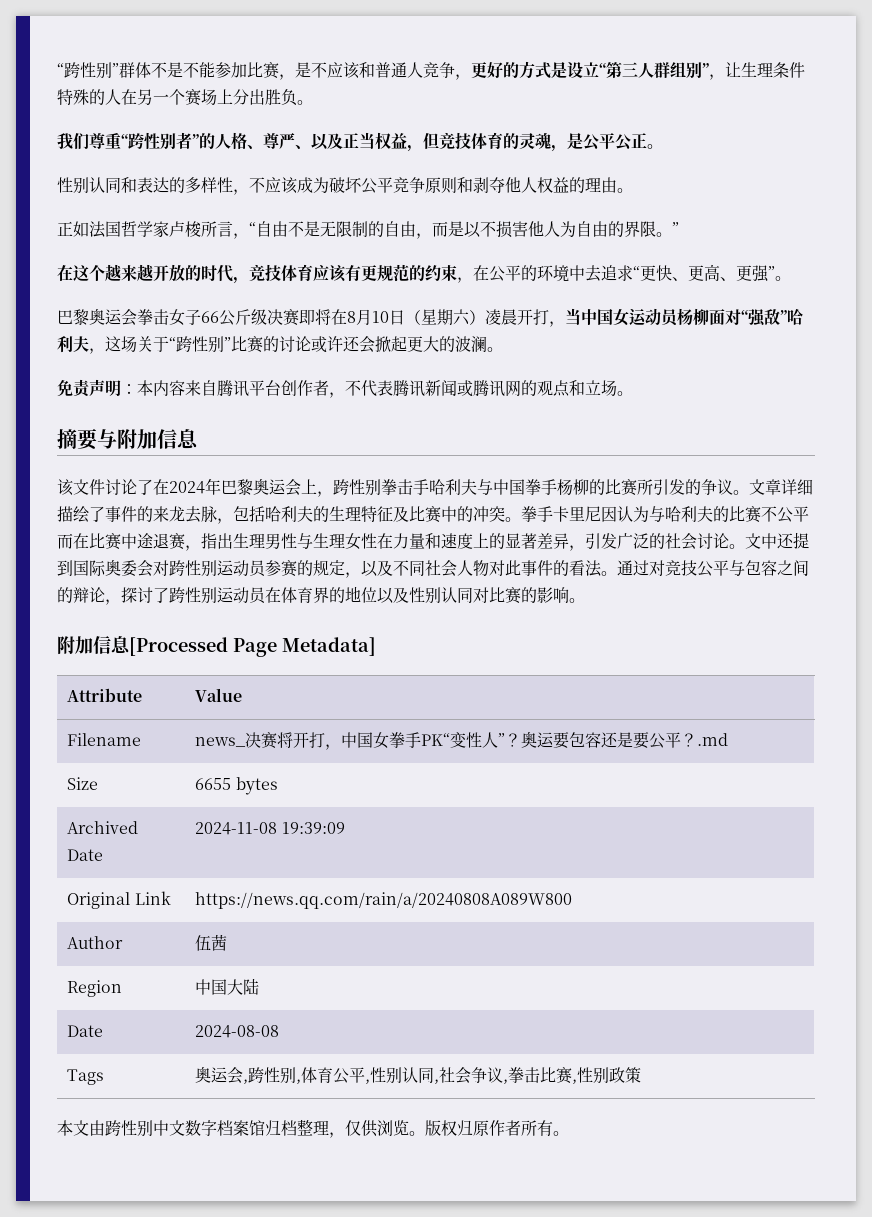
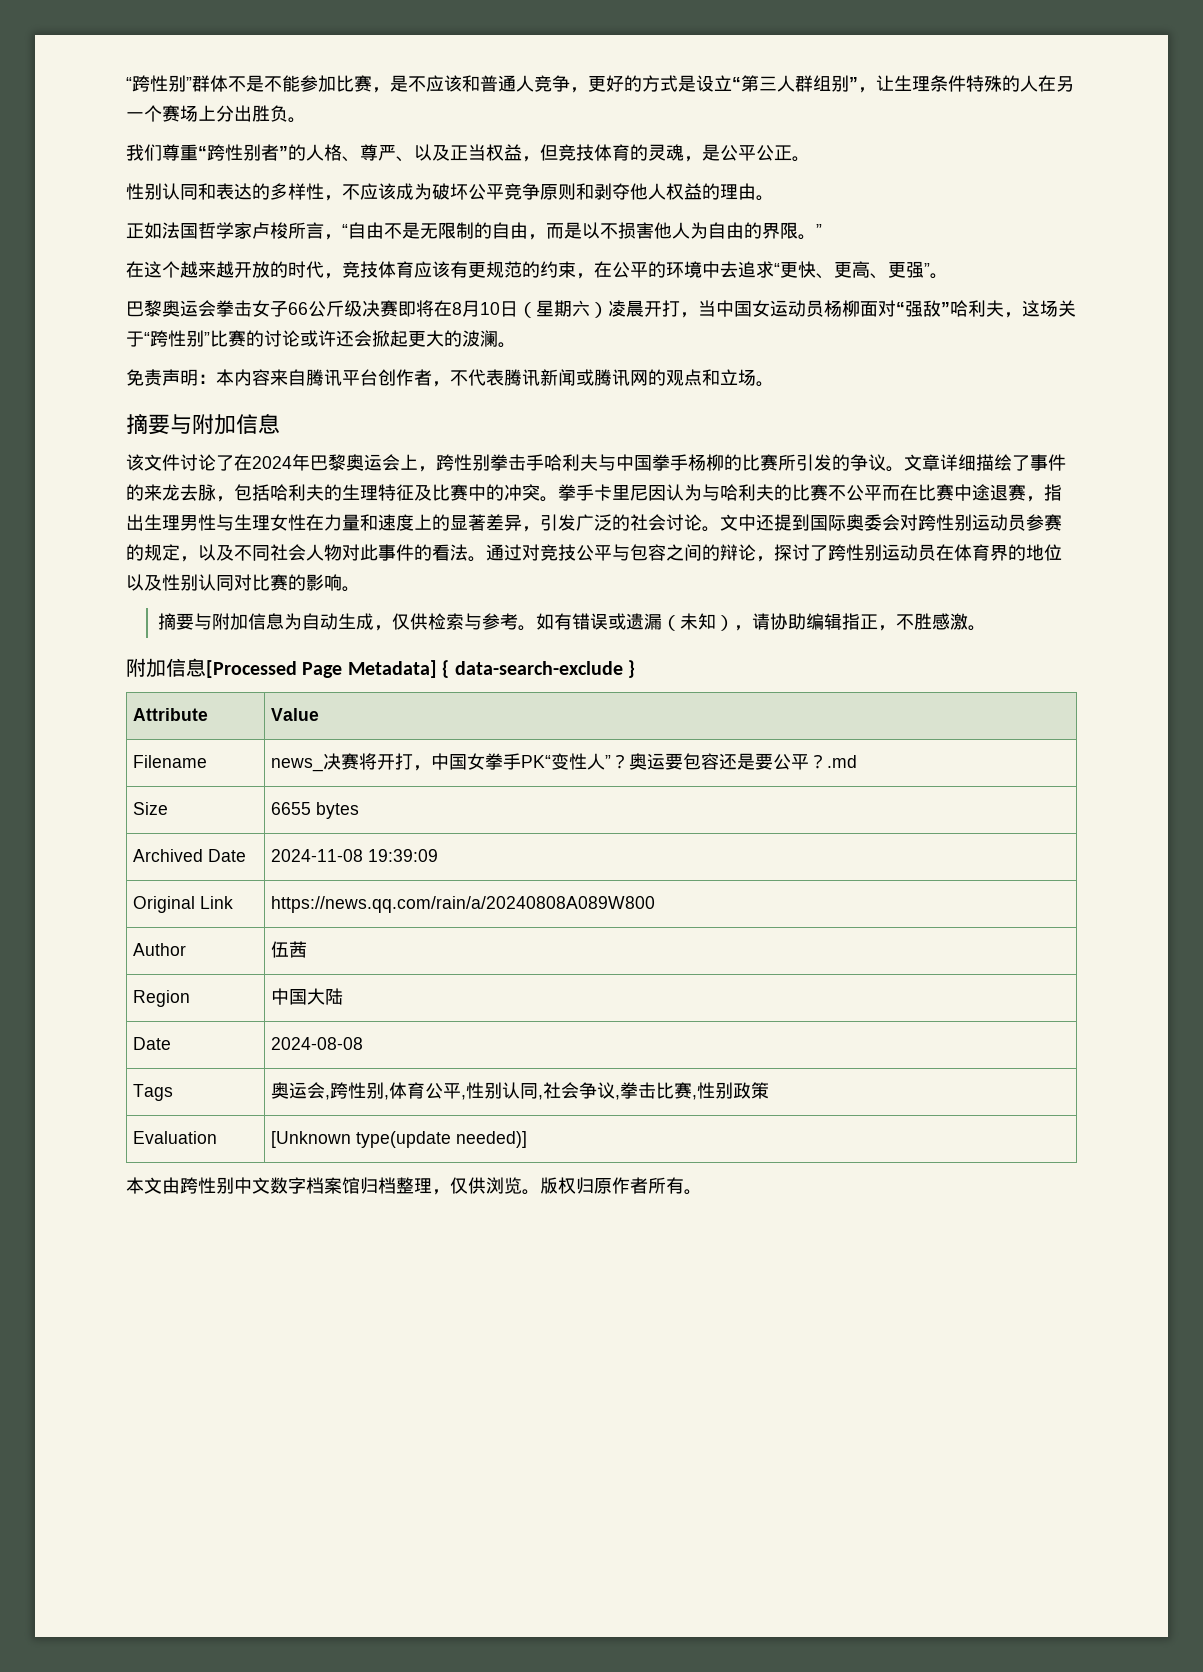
+ 摘要与附加信息为自动生成，仅供检索与参考。如有错误或遗漏（未知），请协助编辑指正，不胜感激。
- 附加信息[Processed Page Metadata]
+ 附加信息[Processed Page Metadata] { data-search-exclude }
+ Evaluation | [Unknown type(update needed)]

